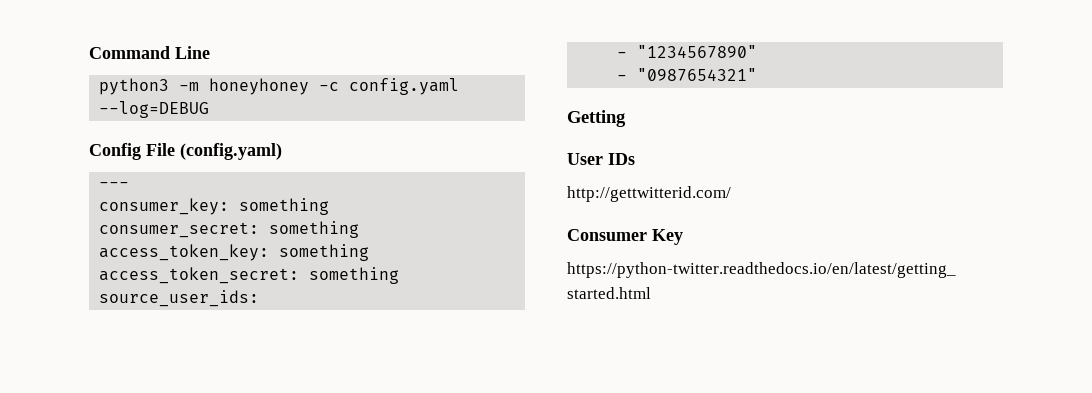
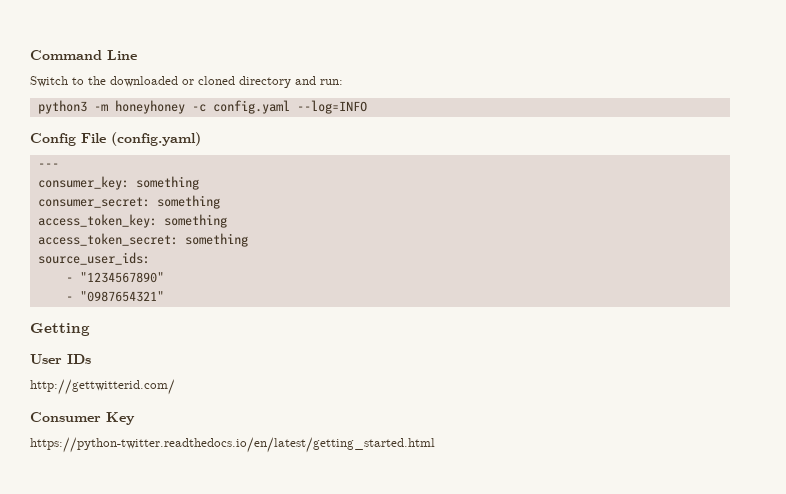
+ Switch to the downloaded or cloned directory and run:
- python3 -m honeyhoney -c config.yaml --log=DEBUG
+ python3 -m honeyhoney -c config.yaml --log=INFO

